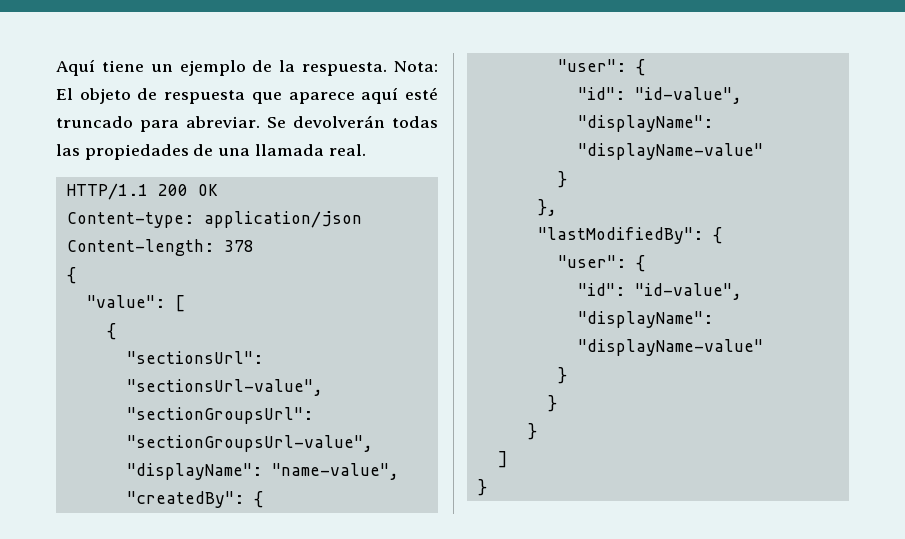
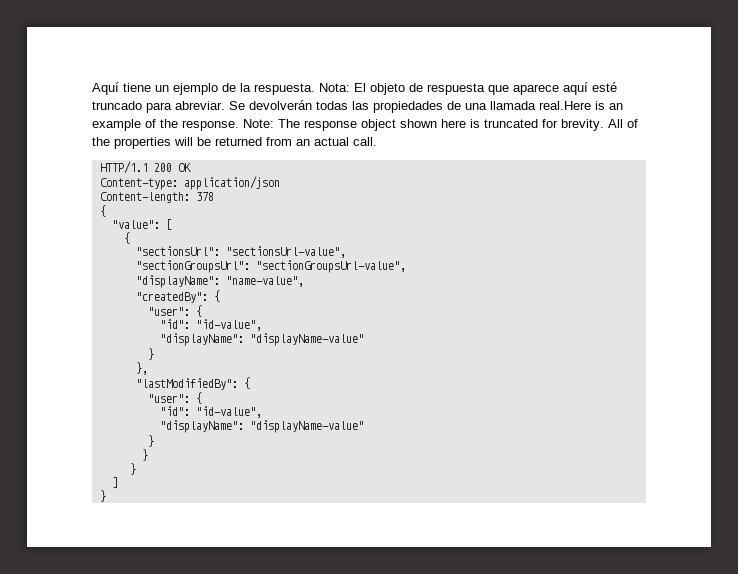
- Se devolverán todas las propiedades de una llamada real.
+ Se devolverán todas las propiedades de una llamada real.Here is an example of the response. Note: The response object shown here is truncated for brevity. All of the properties will be returned from an actual call.

